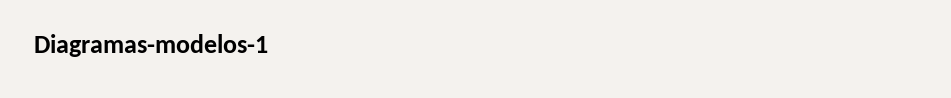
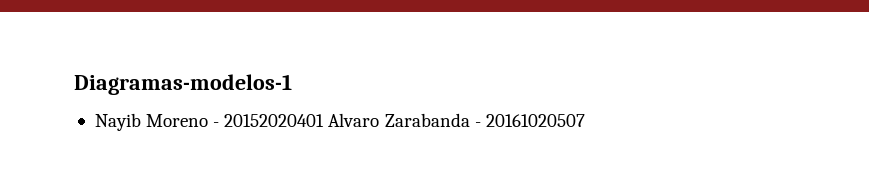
+ Nayib Moreno - 20152020401 Alvaro Zarabanda - 20161020507

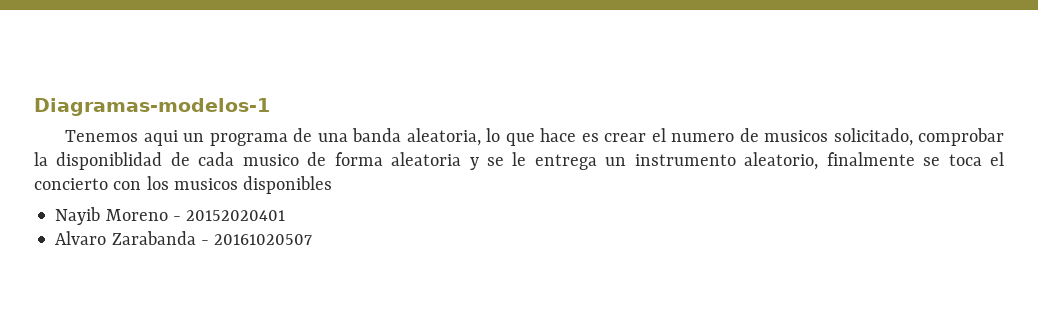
+ Tenemos aqui un programa de una banda aleatoria, lo que hace es crear el numero de musicos solicitado, comprobar la disponiblidad de cada musico de forma aleatoria y se le entrega un instrumento aleatorio, finalmente se toca el concierto con los musicos disponibles
- Nayib Moreno - 20152020401 Alvaro Zarabanda - 20161020507
+ Nayib Moreno - 20152020401
+ Alvaro Zarabanda - 20161020507

